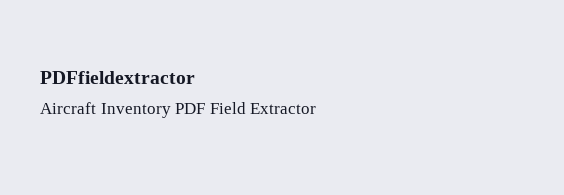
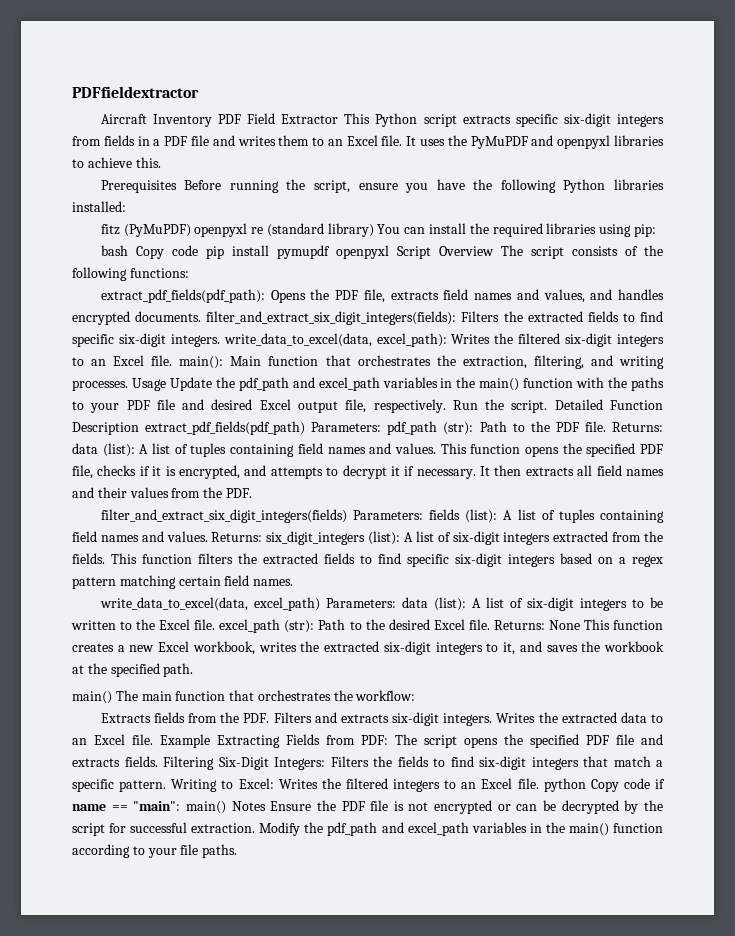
- Aircraft Inventory PDF Field Extractor
+ Aircraft Inventory PDF Field Extractor This Python script extracts specific six-digit integers from fields in a PDF file and writes them to an Excel file. It uses the PyMuPDF and openpyxl libraries to achieve this.
+ Prerequisites Before running the script, ensure you have the following Python libraries installed:
+ fitz (PyMuPDF) openpyxl re (standard library) You can install the required libraries using pip:
+ bash Copy code pip install pymupdf openpyxl Script Overview The script consists of the following functions:
+ extract_pdf_fields(pdf_path): Opens the PDF file, extracts field names and values, and handles encrypted documents. filter_and_extract_six_digit_integers(fields): Filters the extracted fields to find specific six-digit integers. write_data_to_excel(data, excel_path): Writes the filtered six-digit integers to an Excel file. main(): Main function that orchestrates the extraction, filtering, and writing processes. Usage Update the pdf_path and excel_path variables in the main() function with the paths to your PDF file and desired Excel output file, respectively. Run the script. Detailed Function Description extract_pdf_fields(pdf_path) Parameters: pdf_path (str): Path to the PDF file. Returns: data (list): A list of tuples containing field names and values. This function opens the specified PDF file, checks if it is encrypted, and attempts to decrypt it if necessary. It then extracts all field names and their values from the PDF.
+ filter_and_extract_six_digit_integers(fields) Parameters: fields (list): A list of tuples containing field names and values. Returns: six_digit_integers (list): A list of six-digit integers extracted from the fields. This function filters the extracted fields to find specific six-digit integers based on a regex pattern matching certain field names.
+ write_data_to_excel(data, excel_path) Parameters: data (list): A list of six-digit integers to be written to the Excel file. excel_path (str): Path to the desired Excel file. Returns: None This function creates a new Excel workbook, writes the extracted six-digit integers to it, and saves the workbook at the specified path.
+ main() The main function that orchestrates the workflow:
+ Extracts fields from the PDF. Filters and extracts six-digit integers. Writes the extracted data to an Excel file. Example Extracting Fields from PDF: The script opens the specified PDF file and extracts fields. Filtering Six-Digit Integers: Filters the fields to find six-digit integers that match a specific pattern. Writing to Excel: Writes the filtered integers to an Excel file. python Copy code if name == "main": main() Notes Ensure the PDF file is not encrypted or can be decrypted by the script for successful extraction. Modify the pdf_path and excel_path variables in the main() function according to your file paths.

